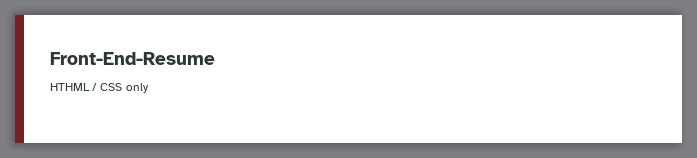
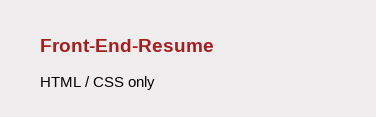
- HTHML / CSS only
+ HTML / CSS only

